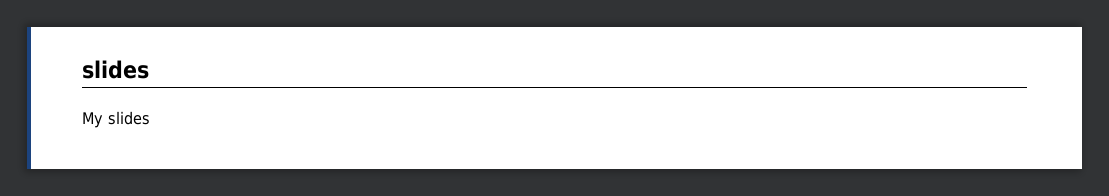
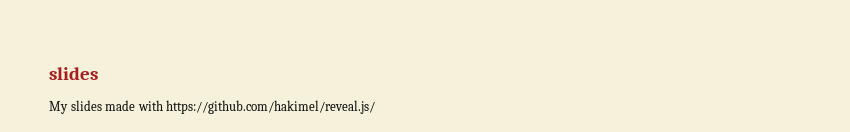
- My slides
+ My slides made with https://github.com/hakimel/reveal.js/

